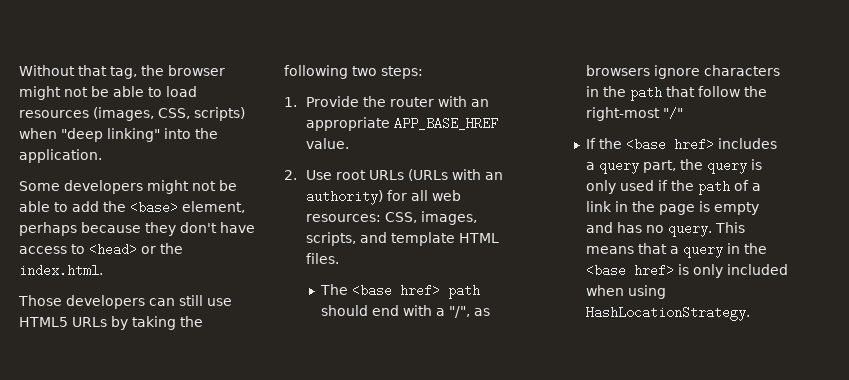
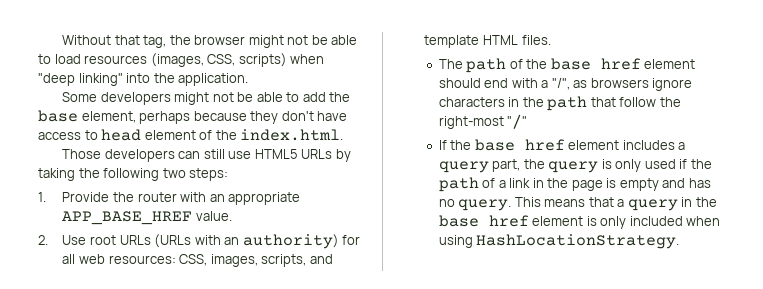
- Some developers might not be able to add the <base> element, perhaps because they don't have access to <head> or the index.html.
+ Some developers might not be able to add the base element, perhaps because they don't have access to head element of the index.html.
- The <base href> path should end with a "/", as browsers ignore characters in the path that follow the right-most "/"
+ The path of the base href element should end with a "/", as browsers ignore characters in the path that follow the right-most "/"
- If the <base href> includes a query part, the query is only used if the path of a link in the page is empty and has no query.
+ If the base href element includes a query part, the query is only used if the path of a link in the page is empty and has no query.
- This means that a query in the <base href> is only included when using HashLocationStrategy.
+ This means that a query in the base href element is only included when using HashLocationStrategy.

